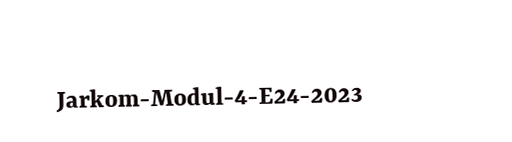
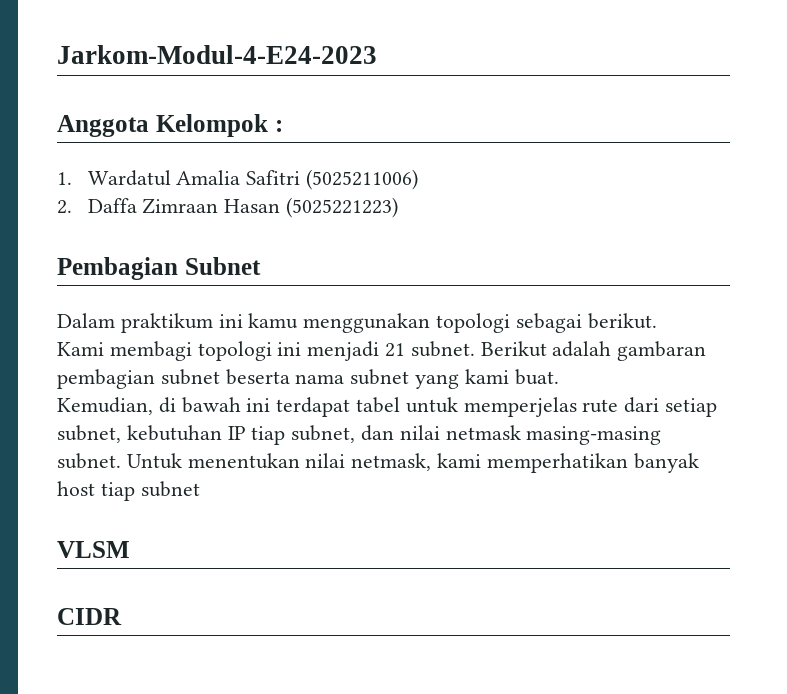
+ Anggota Kelompok :
+ 1. Wardatul Amalia Safitri (5025211006)
+ 2. Daffa Zimraan Hasan (5025221223)
+ Pembagian Subnet
+ Dalam praktikum ini kamu menggunakan topologi sebagai berikut.
+ Kami membagi topologi ini menjadi 21 subnet. Berikut adalah gambaran pembagian subnet beserta nama subnet yang kami buat.
+ Kemudian, di bawah ini terdapat tabel untuk memperjelas rute dari setiap subnet, kebutuhan IP tiap subnet, dan nilai netmask masing-masing subnet. Untuk menentukan nilai netmask, kami memperhatikan banyak host tiap subnet
+ VLSM
+ CIDR

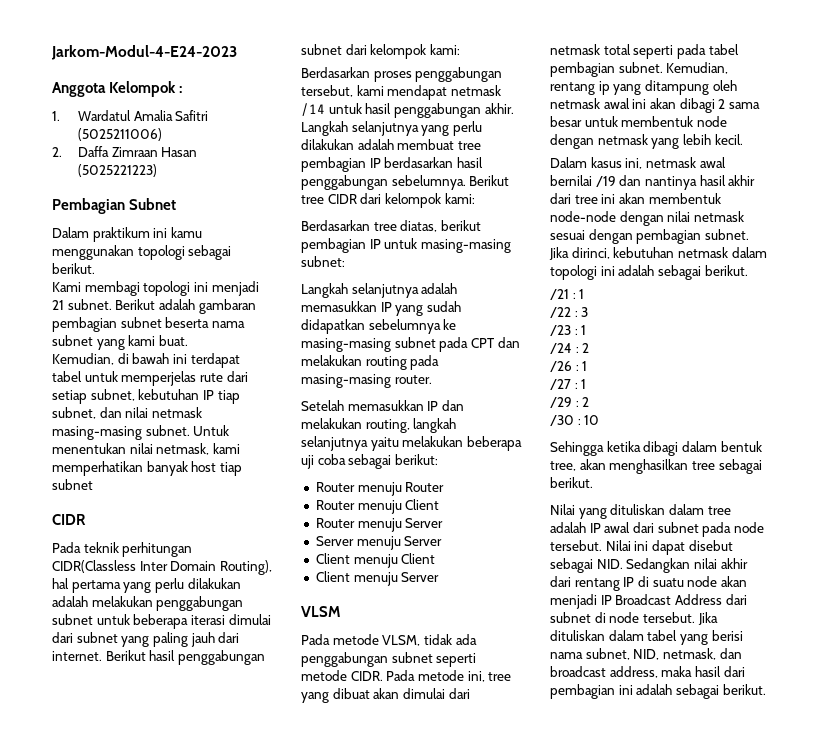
  Untuk menentukan nilai netmask, kami memperhatikan banyak host tiap subnet
+ CIDR
+ Pada teknik perhitungan CIDR(Classless Inter Domain Routing), hal pertama yang perlu dilakukan adalah melakukan penggabungan subnet untuk beberapa iterasi dimulai dari subnet yang paling jauh dari internet. Berikut hasil penggabungan subnet dari kelompok kami:
+ Berdasarkan proses penggabungan tersebut, kami mendapat netmask /14 untuk hasil penggabungan akhir. Langkah selanjutnya yang perlu dilakukan adalah membuat tree pembagian IP berdasarkan hasil penggabungan sebelumnya. Berikut tree CIDR dari kelompok kami:
+ Berdasarkan tree diatas, berikut pembagian IP untuk masing-masing subnet:
+ Langkah selanjutnya adalah memasukkan IP yang sudah didapatkan sebelumnya ke masing-masing subnet pada CPT dan melakukan routing pada masing-masing router.
+ Setelah memasukkan IP dan melakukan routing, langkah selanjutnya yaitu melakukan beberapa uji coba sebagai berikut:
+ Router menuju Router
+ Router menuju Client
+ Router menuju Server
+ Server menuju Server
+ Client menuju Client
+ Client menuju Server
  VLSM
- CIDR
+ Pada metode VLSM, tidak ada penggabungan subnet seperti metode CIDR. Pada metode ini, tree yang dibuat akan dimulai dari netmask total seperti pada tabel pembagian subnet. Kemudian, rentang ip yang ditampung oleh netmask awal ini akan dibagi 2 sama besar untuk membentuk node dengan netmask yang lebih kecil.
+ Dalam kasus ini, netmask awal bernilai /19 dan nantinya hasil akhir dari tree ini akan membentuk node-node dengan nilai netmask sesuai dengan pembagian subnet. Jika dirinci, kebutuhan netmask dalam topologi ini adalah sebagai berikut.
+ /21 : 1
+ /22 : 3
+ /23 : 1
+ /24 : 2
+ /26 : 1
+ /27 : 1
+ /29 : 2
+ /30 : 10
+ Sehingga ketika dibagi dalam bentuk tree, akan menghasilkan tree sebagai berikut.
+ Nilai yang dituliskan dalam tree adalah IP awal dari subnet pada node tersebut. Nilai ini dapat disebut sebagai NID. Sedangkan nilai akhir dari rentang IP di suatu node akan menjadi IP Broadcast Address dari subnet di node tersebut. Jika dituliskan dalam tabel yang berisi nama subnet, NID, netmask, dan broadcast address, maka hasil dari pembagian ini adalah sebagai berikut.

